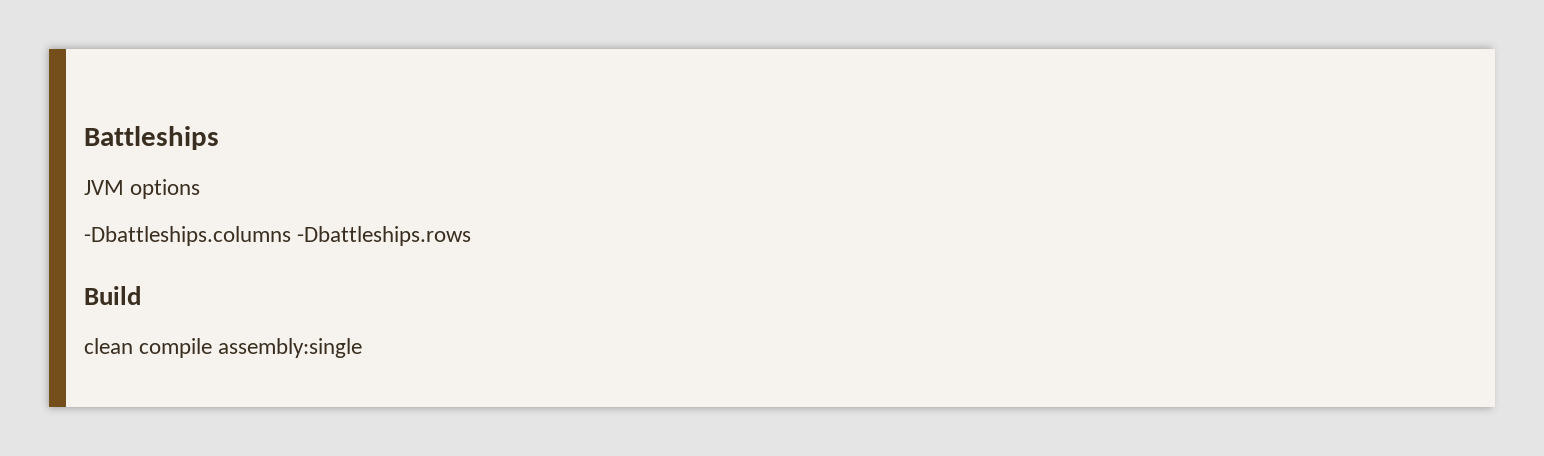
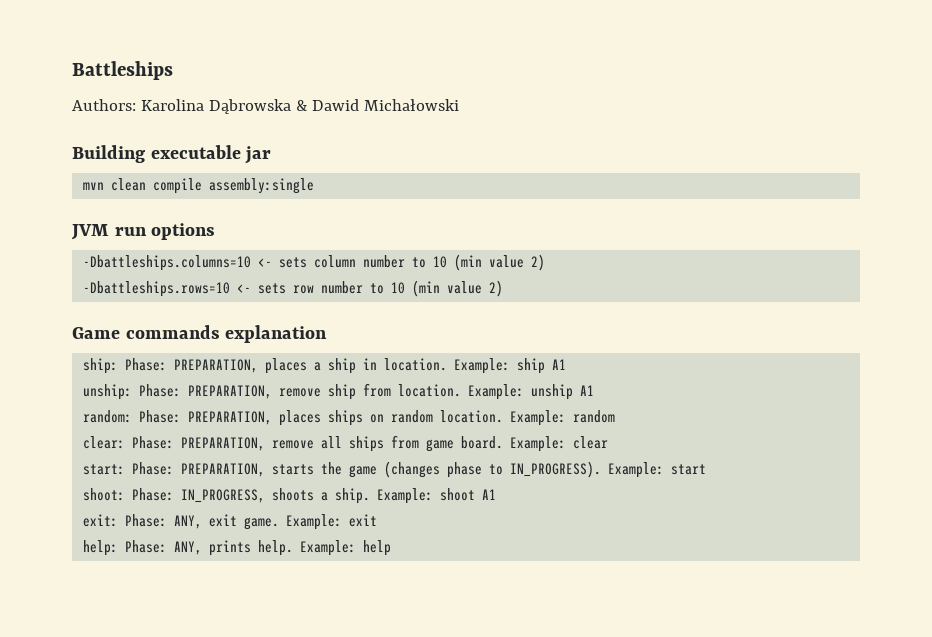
- JVM options
- -Dbattleships.columns -Dbattleships.rows
- Build
- clean compile assembly:single
+ Authors: Karolina Dąbrowska & Dawid Michałowski
+ Building executable jar
+ mvn clean compile assembly:single
+ JVM run options
+ -Dbattleships.columns=10 <- sets column number to 10 (min value 2)
+ -Dbattleships.rows=10 <- sets row number to 10 (min value 2)
+ Game commands explanation
+ ship: Phase: PREPARATION, places a ship in location. Example: ship A1
+ unship: Phase: PREPARATION, remove ship from location. Example: unship A1
+ random: Phase: PREPARATION, places ships on random location. Example: random
+ clear: Phase: PREPARATION, remove all ships from game board. Example: clear
+ start: Phase: PREPARATION, starts the game (changes phase to IN_PROGRESS). Example: start
+ shoot: Phase: IN_PROGRESS, shoots a ship. Example: shoot A1
+ exit: Phase: ANY, exit game. Example: exit
+ help: Phase: ANY, prints help. Example: help

